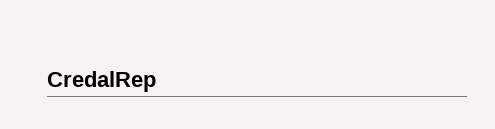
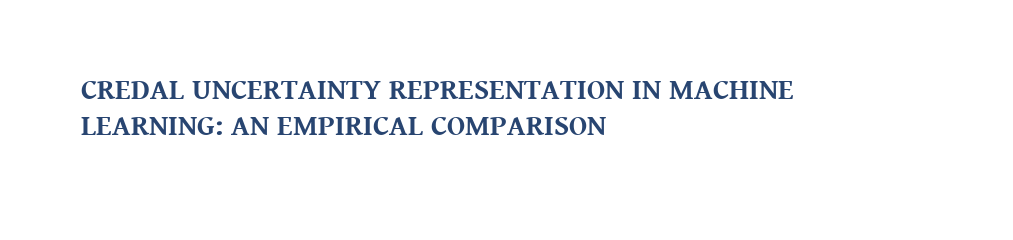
- CredalRep
+ CREDAL UNCERTAINTY REPRESENTATION IN MACHINE LEARNING: AN EMPIRICAL COMPARISON

